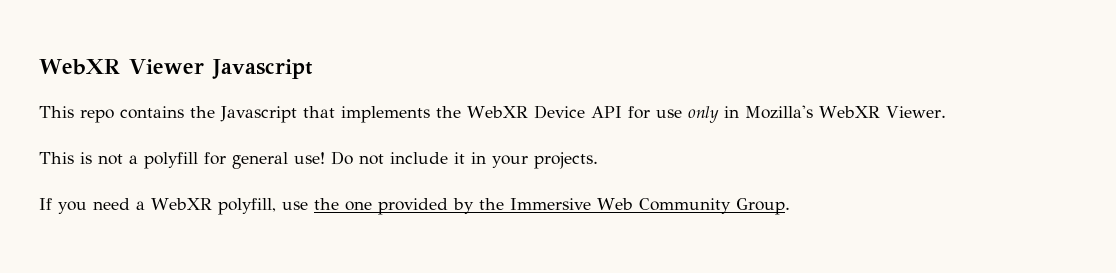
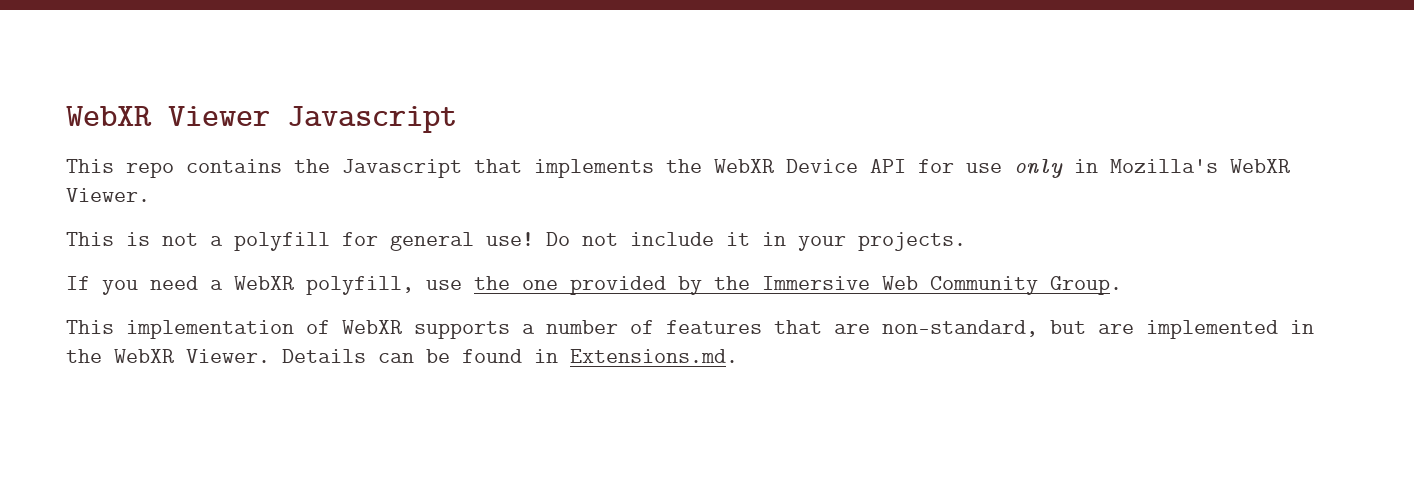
+ This implementation of WebXR supports a number of features that are non-standard, but are implemented in the WebXR Viewer. Details can be found in Extensions.md.

